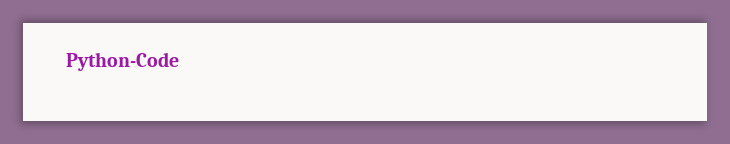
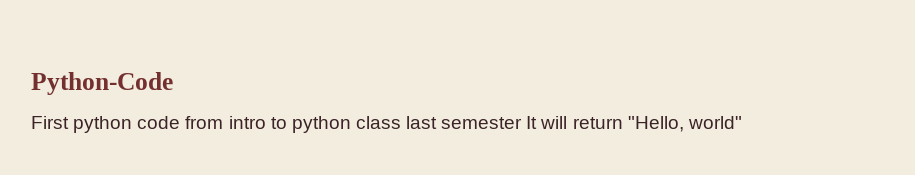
+ First python code from intro to python class last semester It will return "Hello, world"

